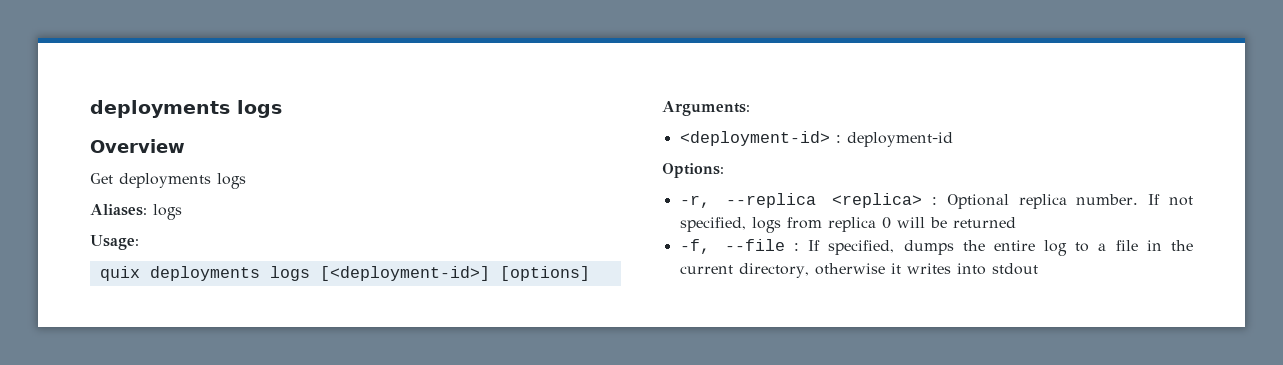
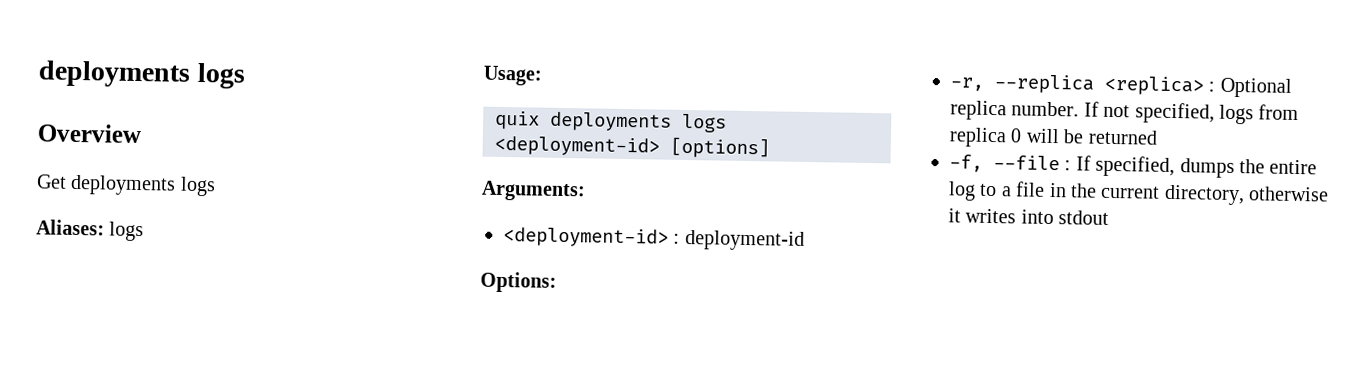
- quix deployments logs [<deployment-id>] [options]
+ quix deployments logs <deployment-id> [options]

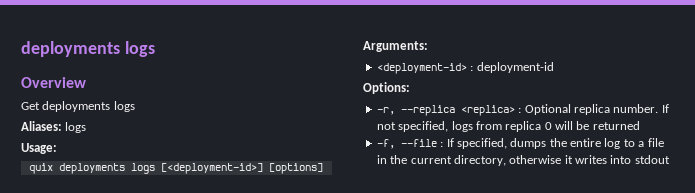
- quix deployments logs <deployment-id> [options]
+ quix deployments logs [<deployment-id>] [options]

